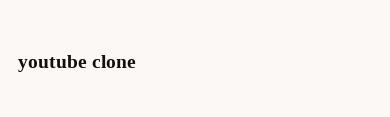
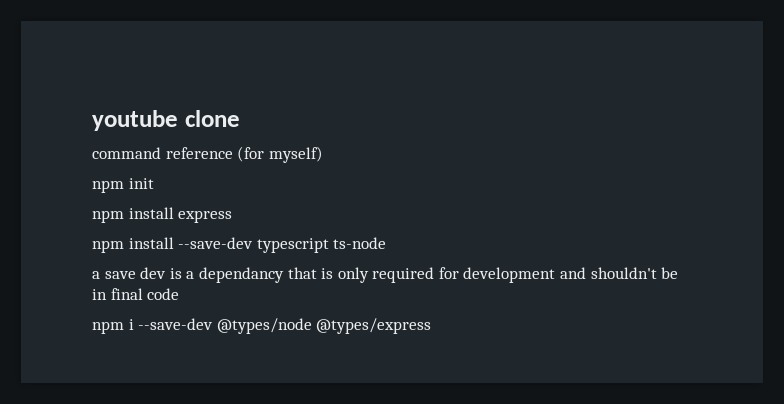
+ command reference (for myself)
+ npm init
+ npm install express
+ npm install --save-dev typescript ts-node
+ a save dev is a dependancy that is only required for development and shouldn't be in final code
+ npm i --save-dev @types/node @types/express

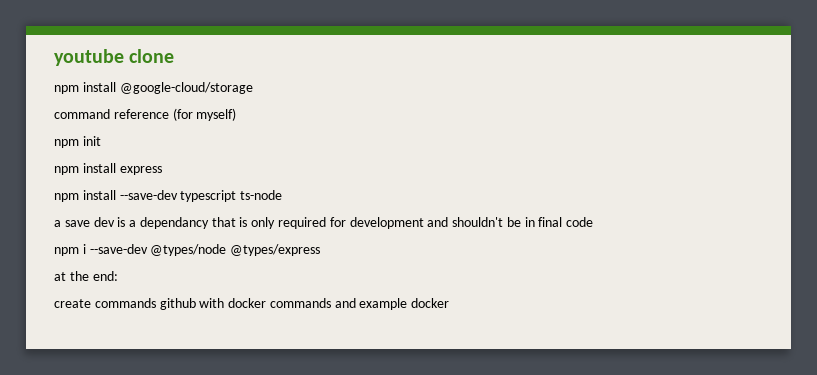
+ npm install @google-cloud/storage
+ at the end:
+ create commands github with docker commands and example docker

